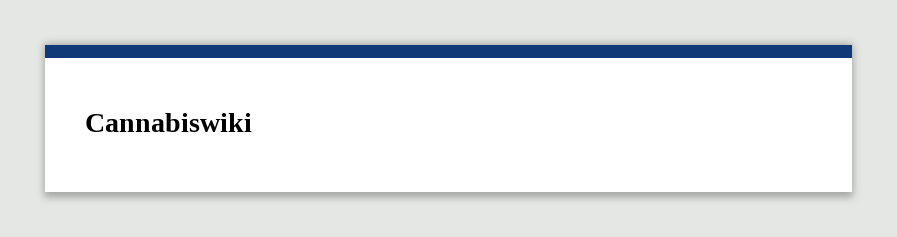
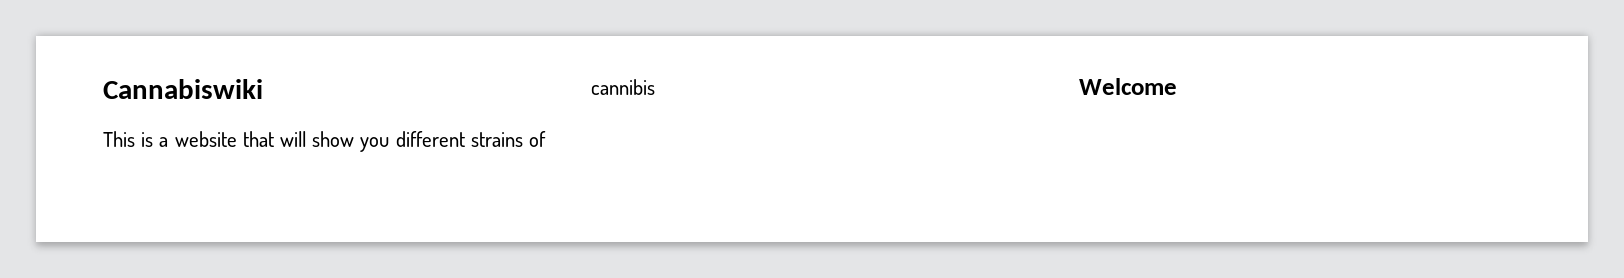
+ This is a website that will show you different strains of cannibis
+ Welcome

